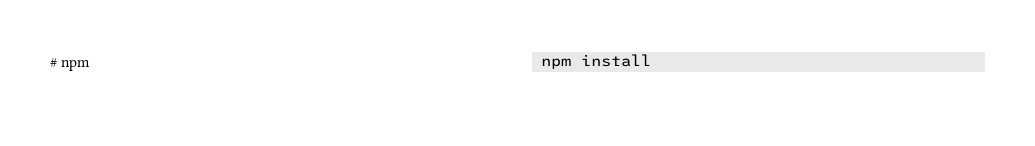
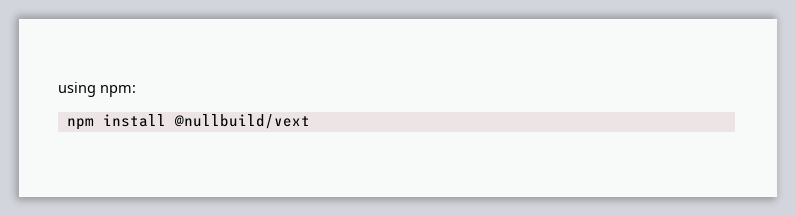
- # npm
+ using npm:
- npm install
+ npm install @nullbuild/vext

